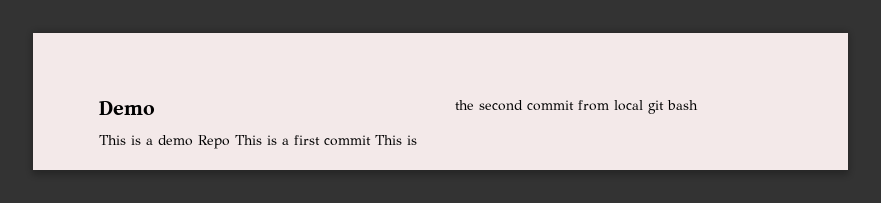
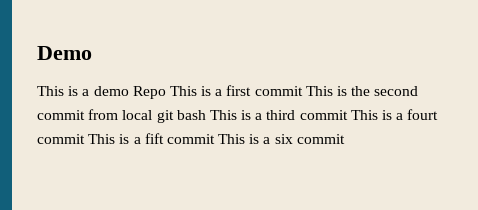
- This is a demo Repo This is a first commit This is the second commit from local git bash
+ This is a demo Repo This is a first commit This is the second commit from local git bash This is a third commit This is a fourt commit This is a fift commit This is a six commit

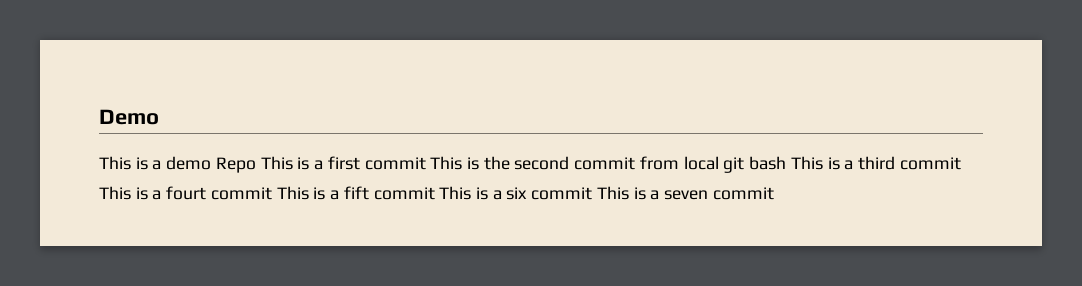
- This is a demo Repo This is a first commit This is the second commit from local git bash This is a third commit This is a fourt commit This is a fift commit This is a six commit
+ This is a demo Repo This is a first commit This is the second commit from local git bash This is a third commit This is a fourt commit This is a fift commit This is a six commit This is a seven commit

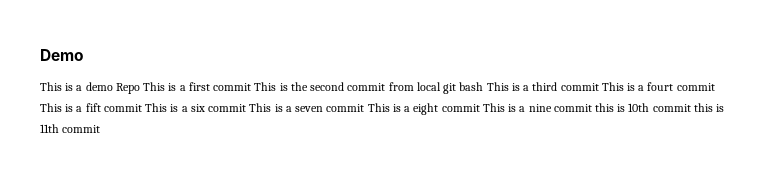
- This is a demo Repo This is a first commit This is the second commit from local git bash This is a third commit This is a fourt commit This is a fift commit This is a six commit This is a seven commit
+ This is a demo Repo This is a first commit This is the second commit from local git bash This is a third commit This is a fourt commit This is a fift commit This is a six commit This is a seven commit This is a eight commit This is a nine commit this is 10th commit this is 11th commit

